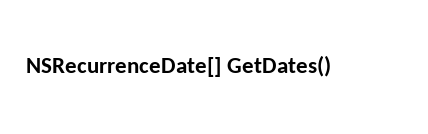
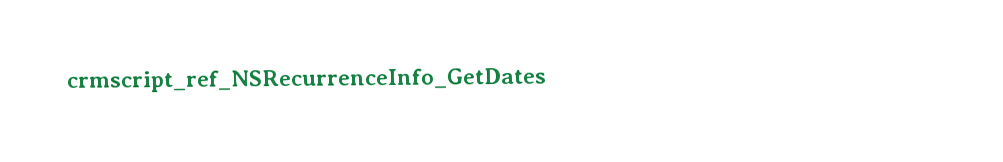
- NSRecurrenceDate[] GetDates()
+ crmscript_ref_NSRecurrenceInfo_GetDates

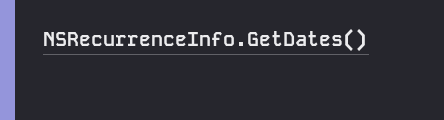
- crmscript_ref_NSRecurrenceInfo_GetDates
+ NSRecurrenceInfo.GetDates()

